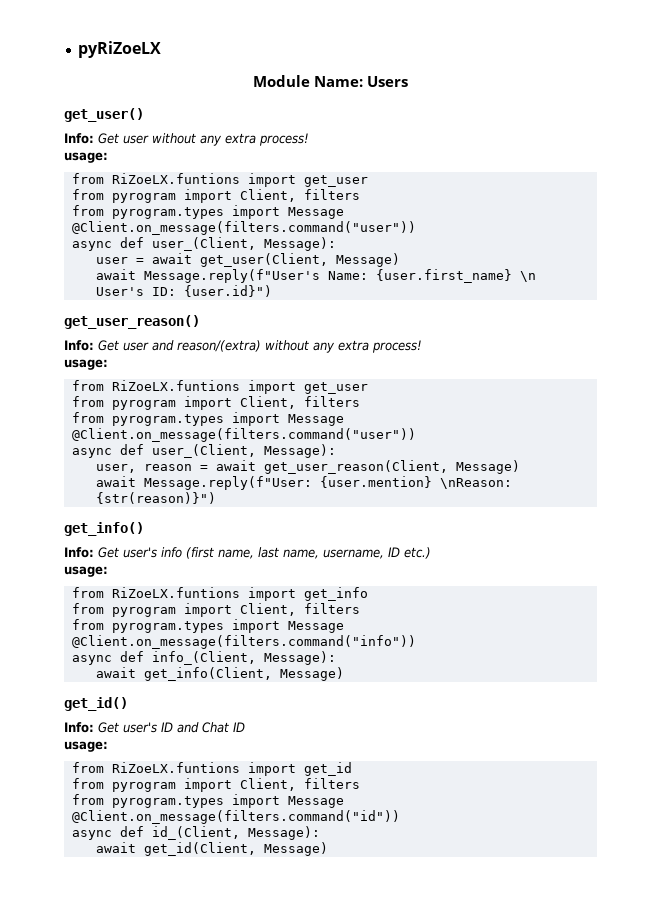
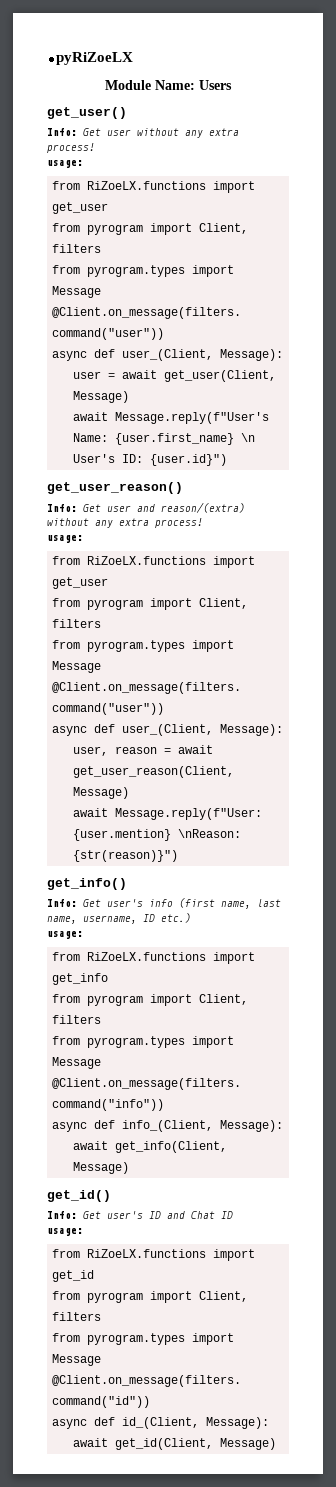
  Info: Get user without any extra process!
  usage:
- from RiZoeLX.funtions import get_user
+ from RiZoeLX.functions import get_user
  Info: Get user and reason/(extra) without any extra process!
  usage:
- from RiZoeLX.funtions import get_user
+ from RiZoeLX.functions import get_user
- from RiZoeLX.funtions import get_info
+ from RiZoeLX.functions import get_info
- from RiZoeLX.funtions import get_id
+ from RiZoeLX.functions import get_id

